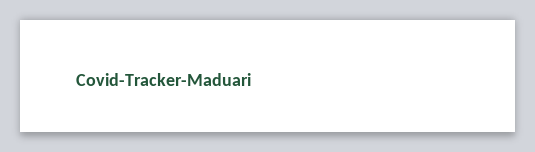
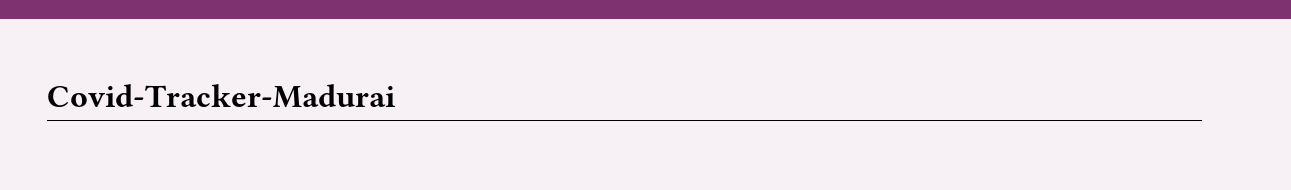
- Covid-Tracker-Maduari
+ Covid-Tracker-Madurai

